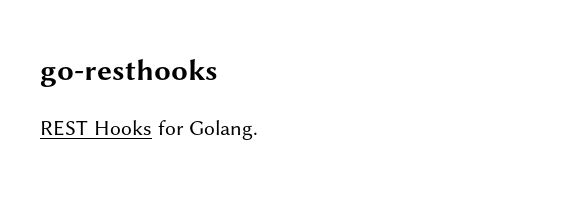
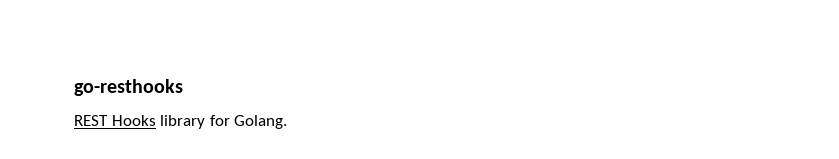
- REST Hooks for Golang.
+ REST Hooks library for Golang.

